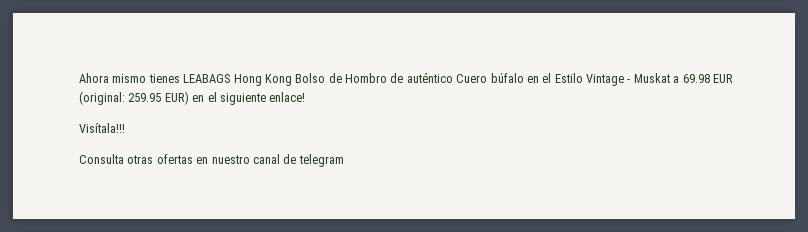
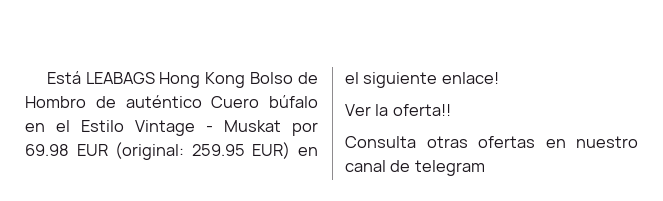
- Ahora mismo tienes LEABAGS Hong Kong Bolso de Hombro de auténtico Cuero búfalo en el Estilo Vintage - Muskat a 69.98 EUR (original: 259.95 EUR) en el siguiente enlace!
+ Está LEABAGS Hong Kong Bolso de Hombro de auténtico Cuero búfalo en el Estilo Vintage - Muskat por 69.98 EUR (original: 259.95 EUR) en el siguiente enlace!
- Visítala!!!
+ Ver la oferta!!

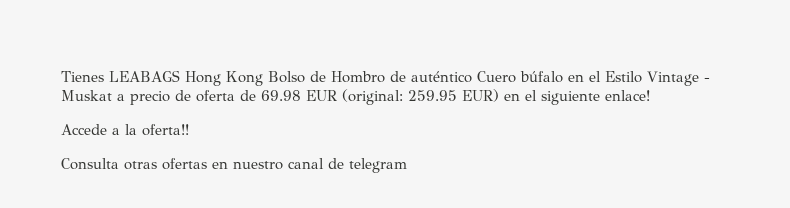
- Está LEABAGS Hong Kong Bolso de Hombro de auténtico Cuero búfalo en el Estilo Vintage - Muskat por 69.98 EUR (original: 259.95 EUR) en el siguiente enlace!
+ Tienes LEABAGS Hong Kong Bolso de Hombro de auténtico Cuero búfalo en el Estilo Vintage - Muskat a precio de oferta de 69.98 EUR (original: 259.95 EUR) en el siguiente enlace!
- Ver la oferta!!
+ Accede a la oferta!!

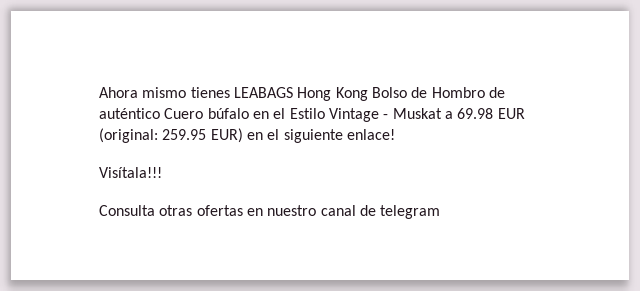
- Tienes LEABAGS Hong Kong Bolso de Hombro de auténtico Cuero búfalo en el Estilo Vintage - Muskat a precio de oferta de 69.98 EUR (original: 259.95 EUR) en el siguiente enlace!
+ Ahora mismo tienes LEABAGS Hong Kong Bolso de Hombro de auténtico Cuero búfalo en el Estilo Vintage - Muskat a 69.98 EUR (original: 259.95 EUR) en el siguiente enlace!
- Accede a la oferta!!
+ Visítala!!!

